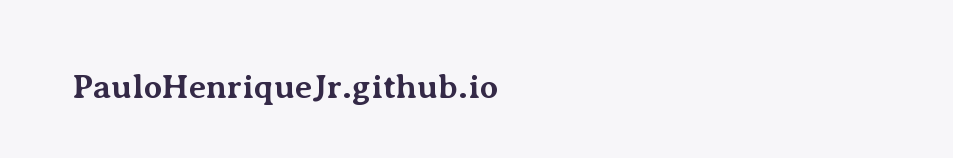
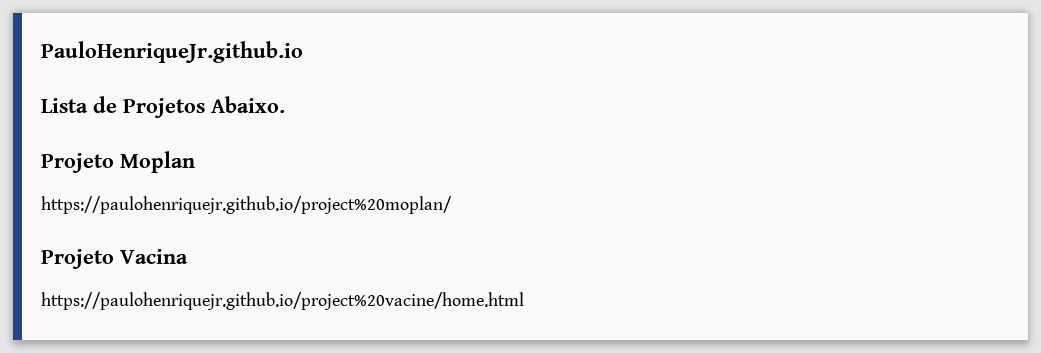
+ Lista de Projetos Abaixo.
+ Projeto Moplan
+ https://paulohenriquejr.github.io/project%20moplan/
+ Projeto Vacina
+ https://paulohenriquejr.github.io/project%20vacine/home.html

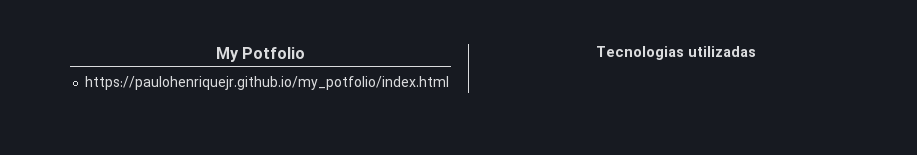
- PauloHenriqueJr.github.io
- Lista de Projetos Abaixo.
- Projeto Moplan
- https://paulohenriquejr.github.io/project%20moplan/
- Projeto Vacina
- https://paulohenriquejr.github.io/project%20vacine/home.html
+ My Potfolio
+ https://paulohenriquejr.github.io/my_potfolio/index.html
+ Tecnologias utilizadas

